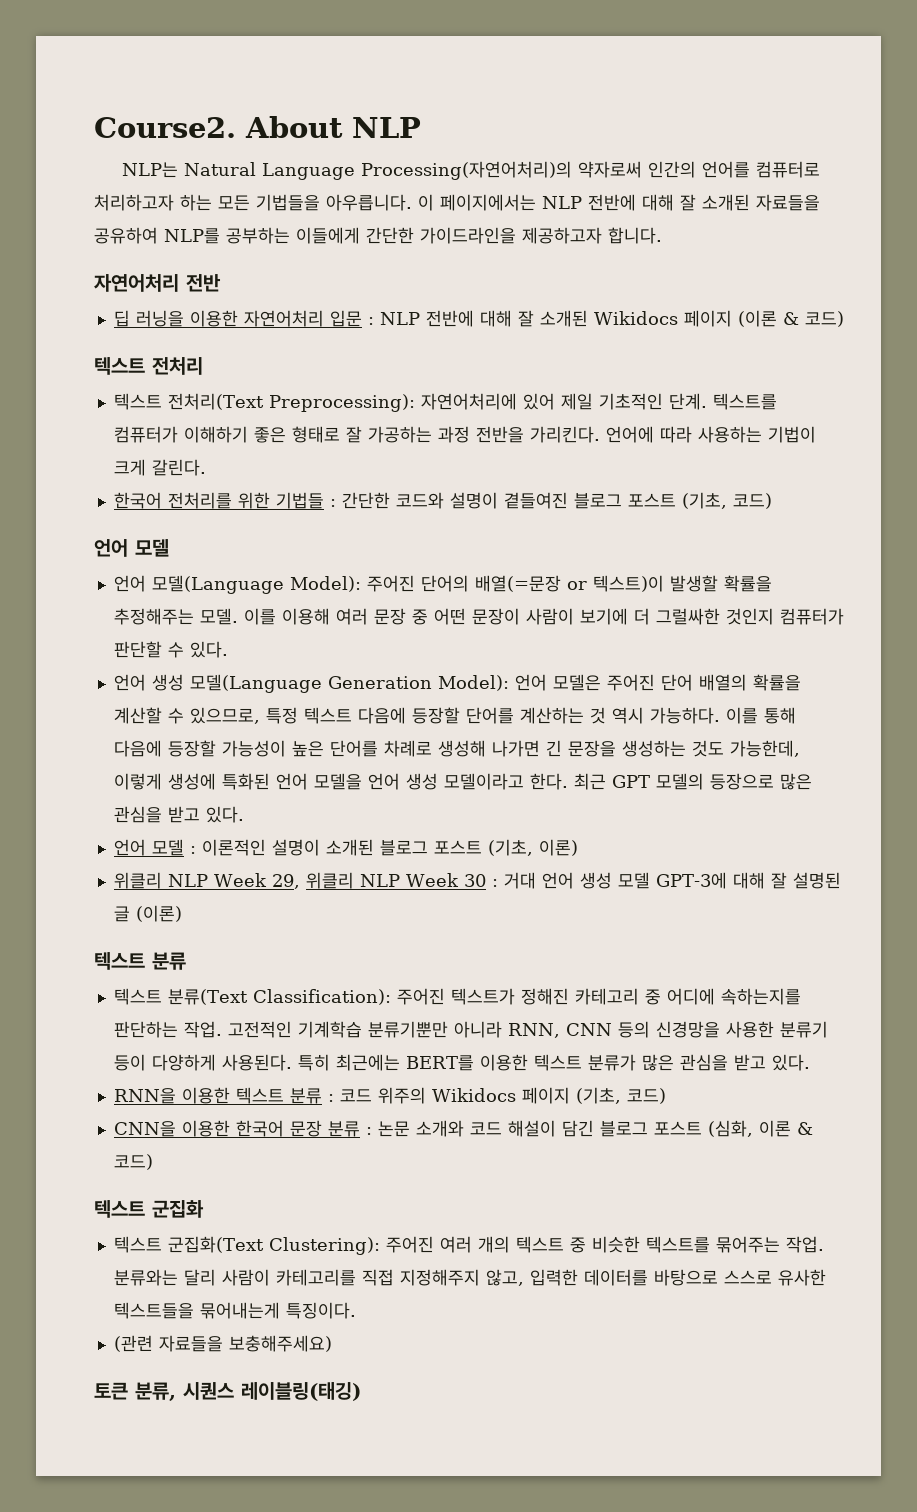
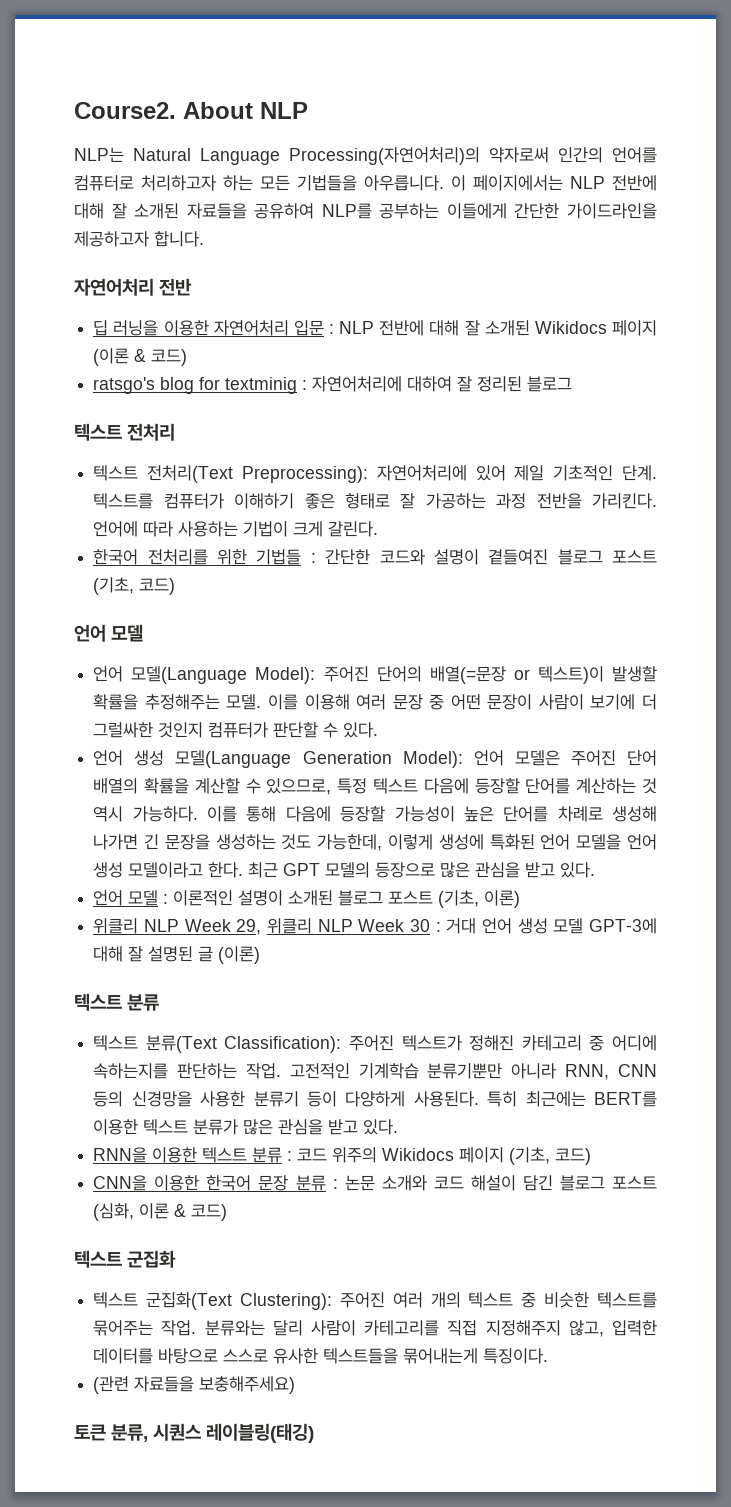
+ ratsgo's blog for textminig : 자연어처리에 대하여 잘 정리된 블로그

